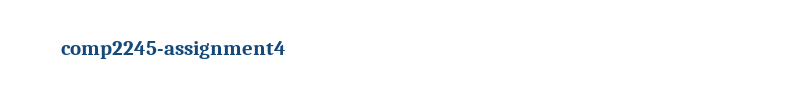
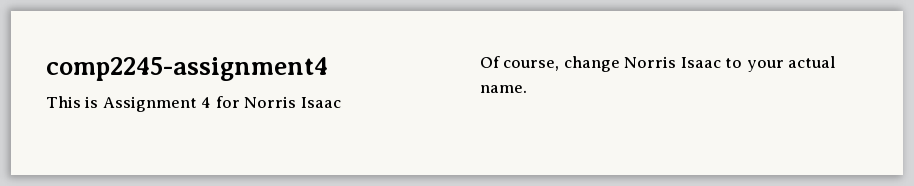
+ This is Assignment 4 for Norris Isaac
+ Of course, change Norris Isaac to your actual name.

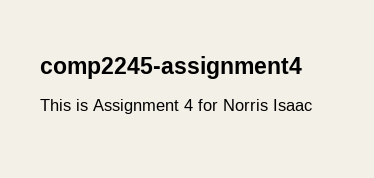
- Of course, change Norris Isaac to your actual name.

